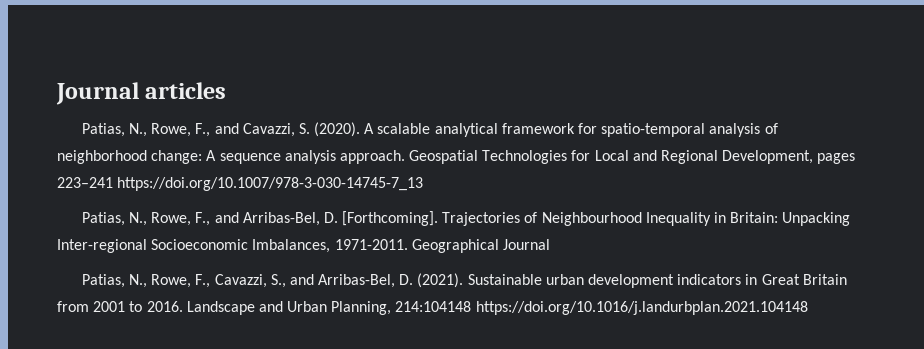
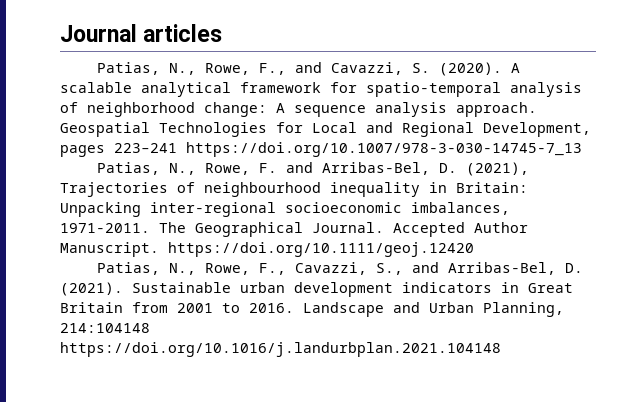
- Patias, N., Rowe, F., and Arribas-Bel, D. [Forthcoming]. Trajectories of Neighbourhood Inequality in Britain: Unpacking Inter-regional Socioeconomic Imbalances, 1971-2011. Geographical Journal
+ Patias, N., Rowe, F. and Arribas-Bel, D. (2021), Trajectories of neighbourhood inequality in Britain: Unpacking inter-regional socioeconomic imbalances, 1971-2011. The Geographical Journal. Accepted Author Manuscript. https://doi.org/10.1111/geoj.12420

